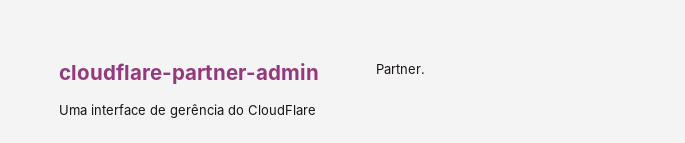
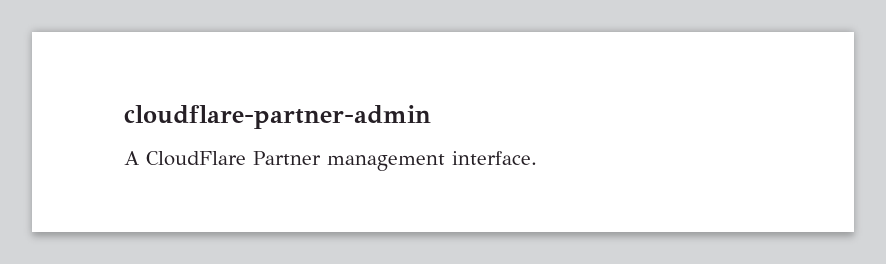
- Uma interface de gerência do CloudFlare Partner.
+ A CloudFlare Partner management interface.

